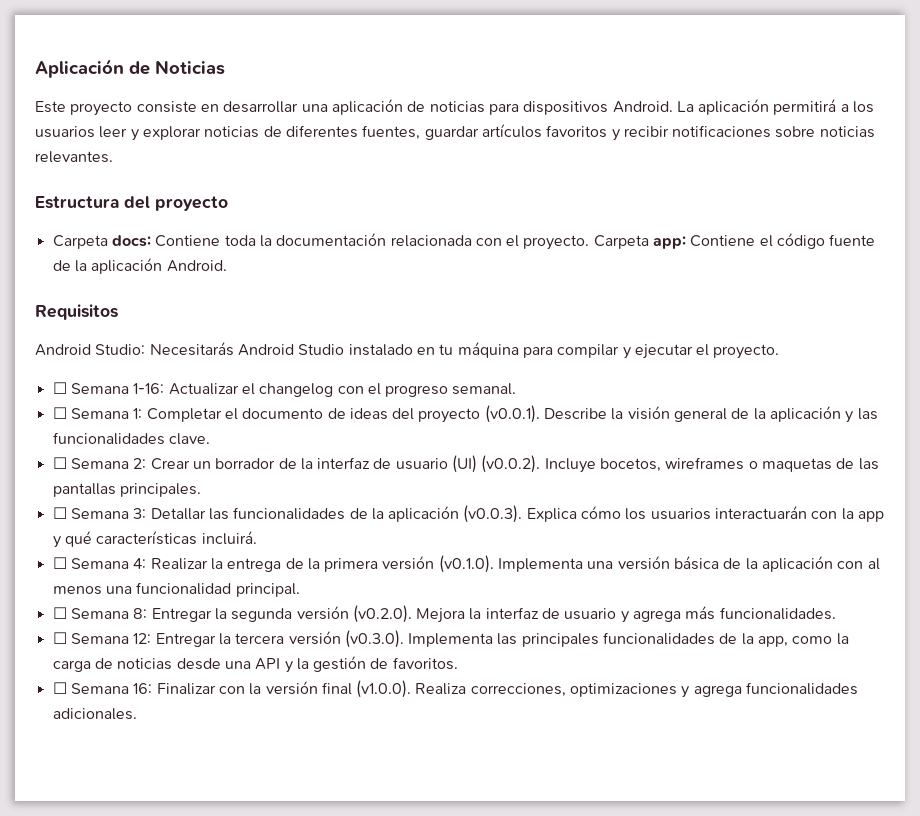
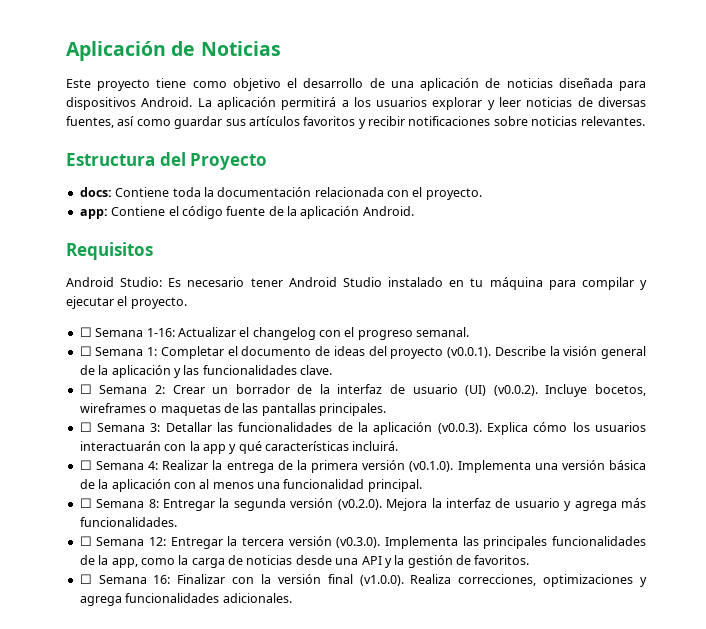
- Este proyecto consiste en desarrollar una aplicación de noticias para dispositivos Android.
+ Este proyecto tiene como objetivo el desarrollo de una aplicación de noticias diseñada para dispositivos Android.
- La aplicación permitirá a los usuarios leer y explorar noticias de diferentes fuentes, guardar artículos favoritos y recibir notificaciones sobre noticias relevantes.
+ La aplicación permitirá a los usuarios explorar y leer noticias de diversas fuentes, así como guardar sus artículos favoritos y recibir notificaciones sobre noticias relevantes.
- Estructura del proyecto
- Carpeta docs: Contiene toda la documentación relacionada con el proyecto. Carpeta app: Contiene el código fuente de la aplicación Android.
+ Estructura del Proyecto
+ docs: Contiene toda la documentación relacionada con el proyecto.
+ app: Contiene el código fuente de la aplicación Android.
- Android Studio: Necesitarás Android Studio instalado en tu máquina para compilar y ejecutar el proyecto.
+ Android Studio: Es necesario tener Android Studio instalado en tu máquina para compilar y ejecutar el proyecto.

